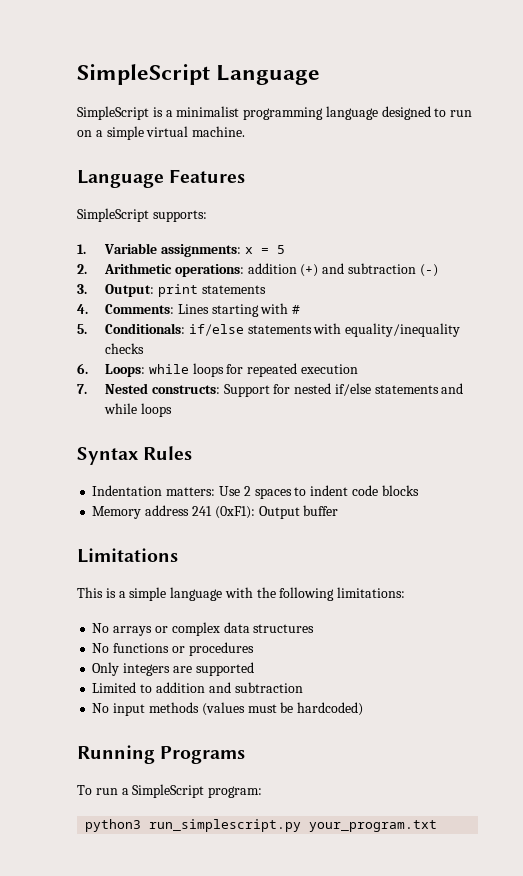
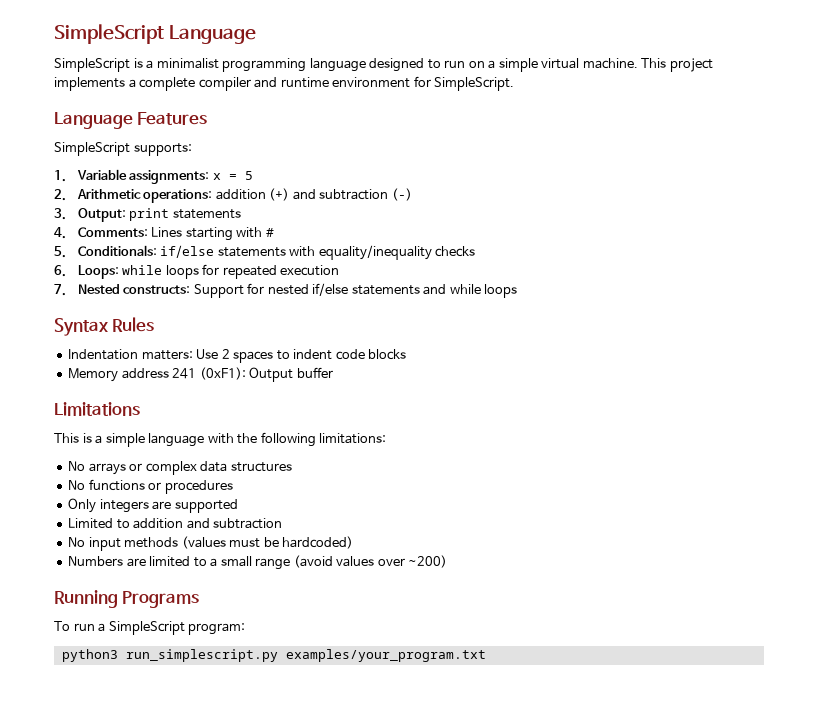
+ This project implements a complete compiler and runtime environment for SimpleScript.
+ Numbers are limited to a small range (avoid values over ~200)
- python3 run_simplescript.py your_program.txt
+ python3 run_simplescript.py examples/your_program.txt

